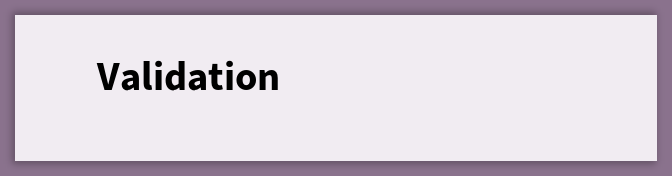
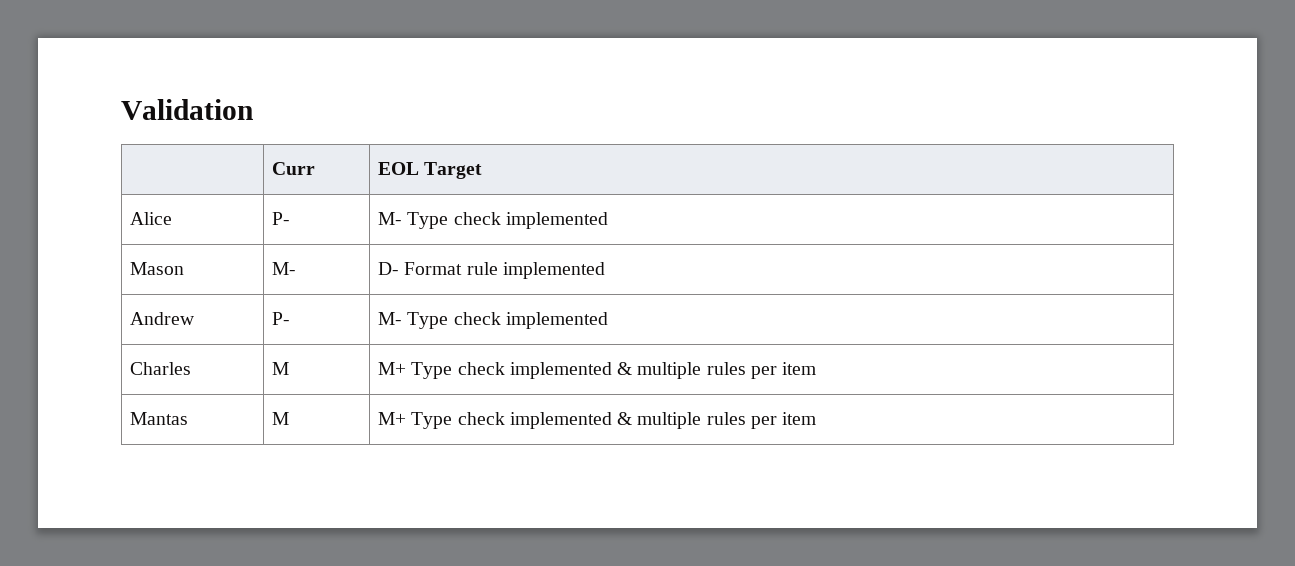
+ | Curr | EOL Target
+ Alice | P- | M- Type check implemented
+ Mason | M- | D- Format rule implemented
+ Andrew | P- | M- Type check implemented
+ Charles | M | M+ Type check implemented & multiple rules per item
+ Mantas | M | M+ Type check implemented & multiple rules per item

